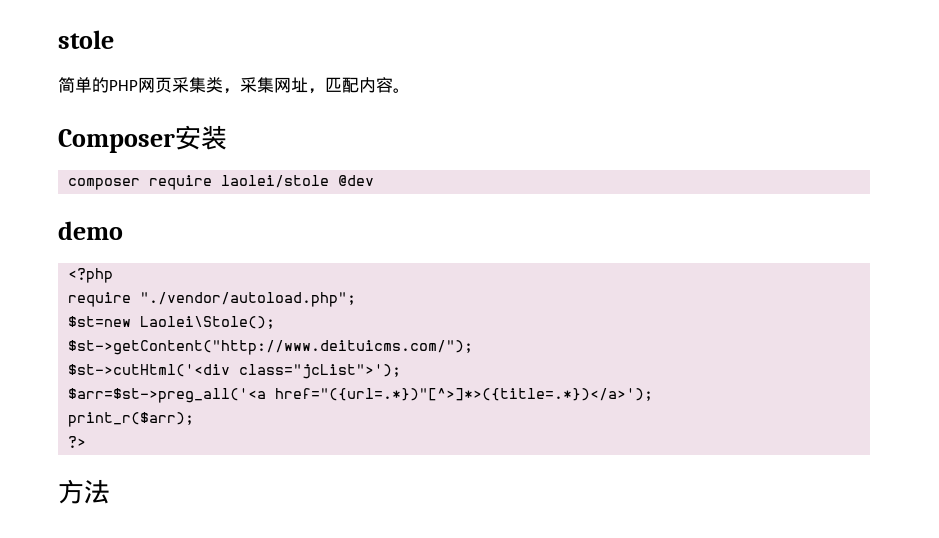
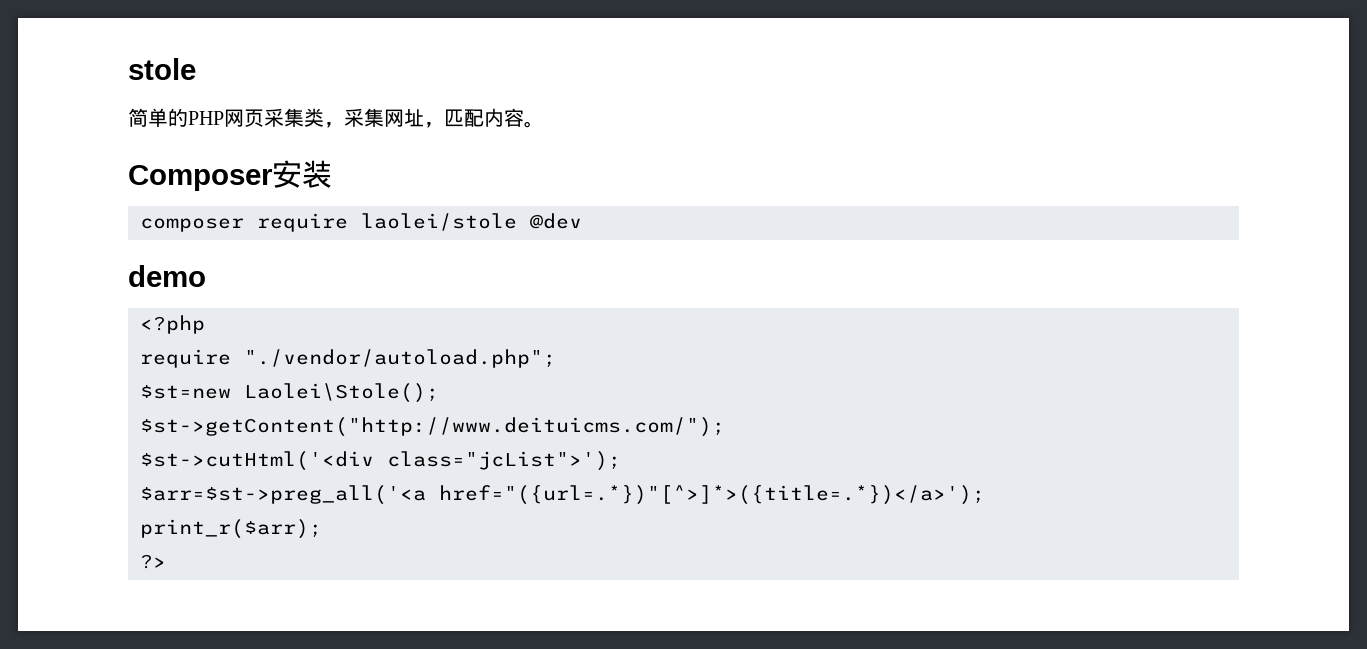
- 方法

